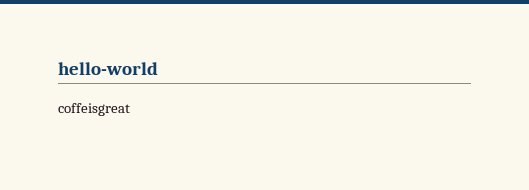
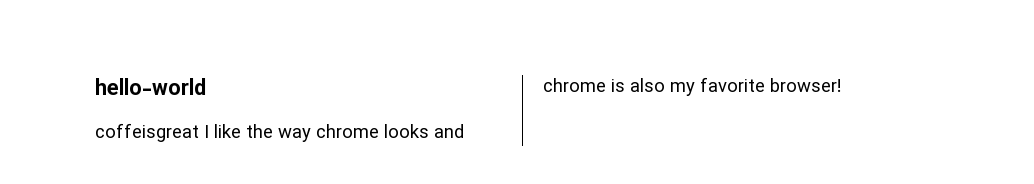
- coffeisgreat
+ coffeisgreat I like the way chrome looks and chrome is also my favorite browser!

